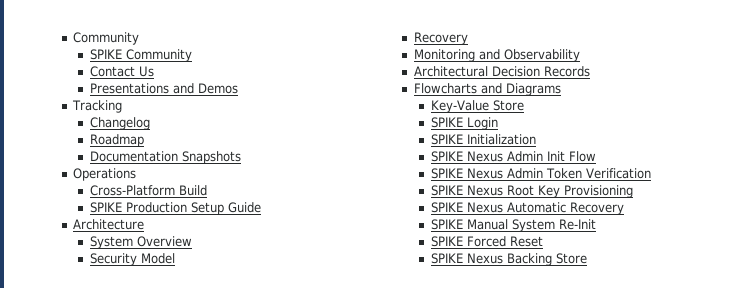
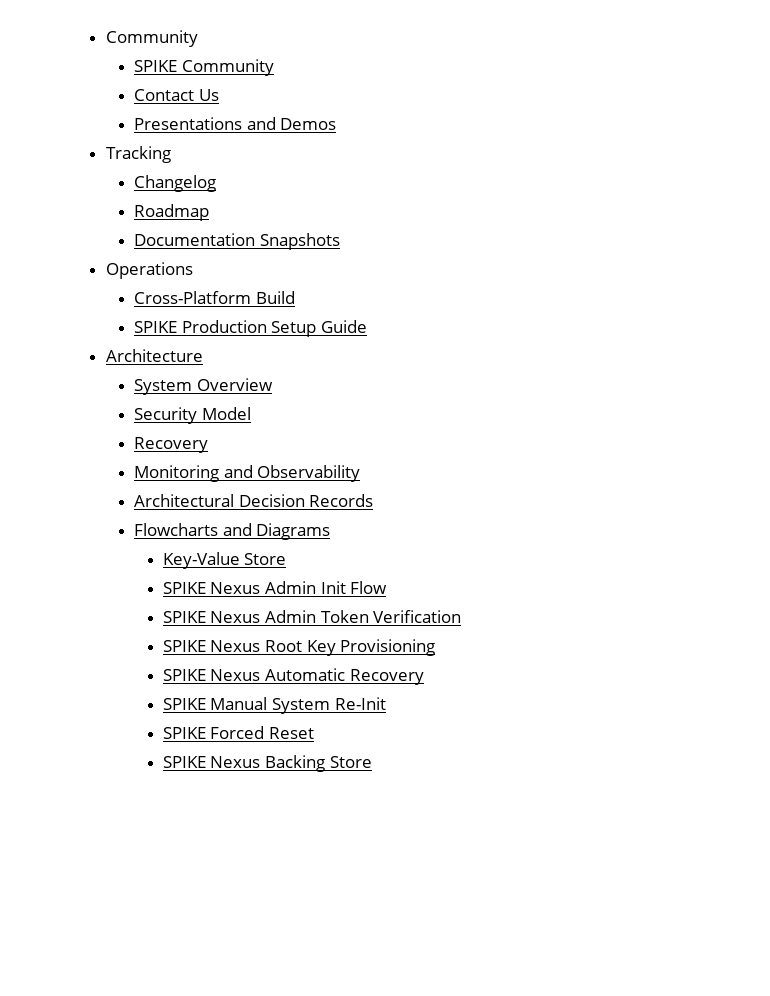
- SPIKE Login
- SPIKE Initialization

